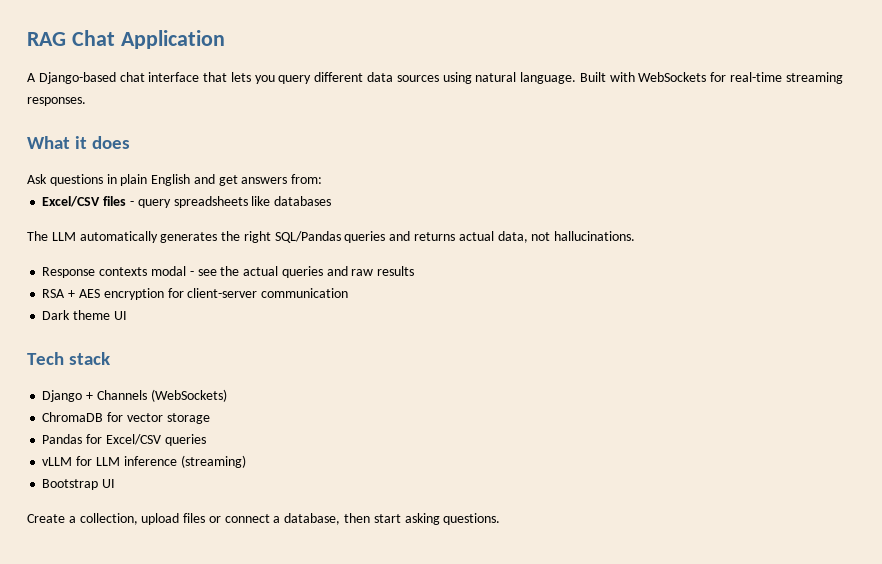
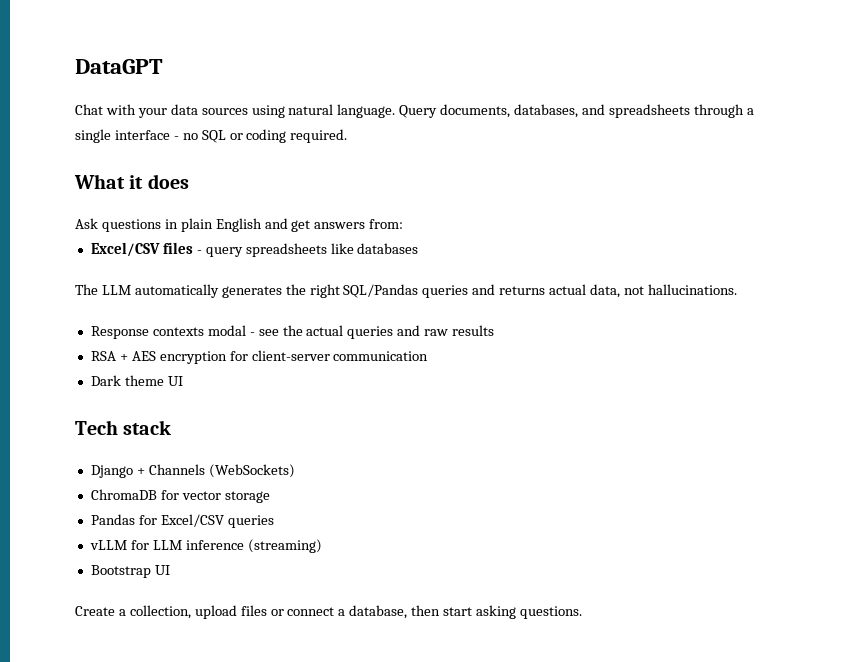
- RAG Chat Application
- A Django-based chat interface that lets you query different data sources using natural language.
+ DataGPT
+ Chat with your data sources using natural language.
- Built with WebSockets for real-time streaming responses.
+ Query documents, databases, and spreadsheets through a single interface - no SQL or coding required.

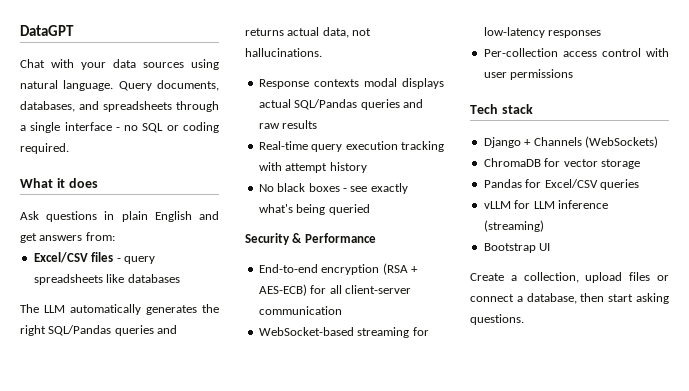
- Response contexts modal - see the actual queries and raw results
+ Response contexts modal displays actual SQL/Pandas queries and raw results
- RSA + AES encryption for client-server communication
- Dark theme UI
+ Real-time query execution tracking with attempt history
+ No black boxes - see exactly what's being queried
+ Security & Performance
+ End-to-end encryption (RSA + AES-ECB) for all client-server communication
+ WebSocket-based streaming for low-latency responses
+ Per-collection access control with user permissions

